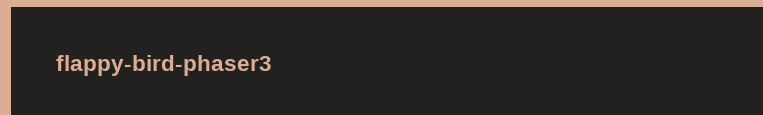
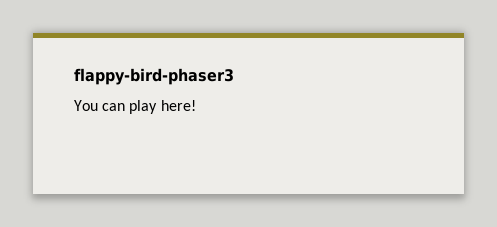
+ You can play here!

